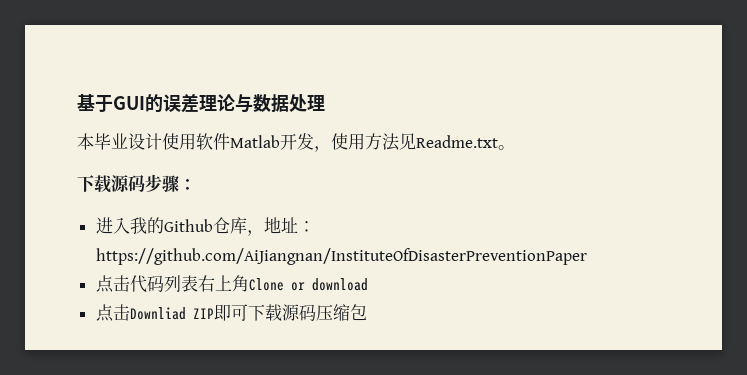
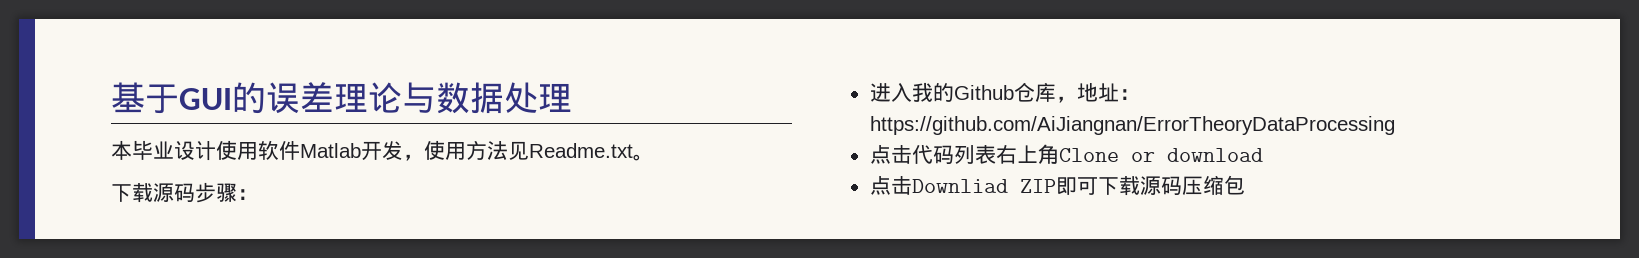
- 进入我的Github仓库，地址：https://github.com/AiJiangnan/InstituteOfDisasterPreventionPaper
+ 进入我的Github仓库，地址：https://github.com/AiJiangnan/ErrorTheoryDataProcessing

